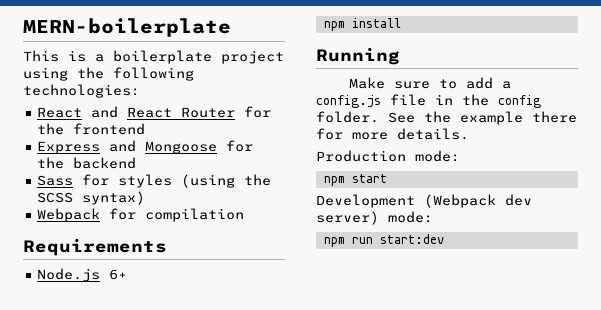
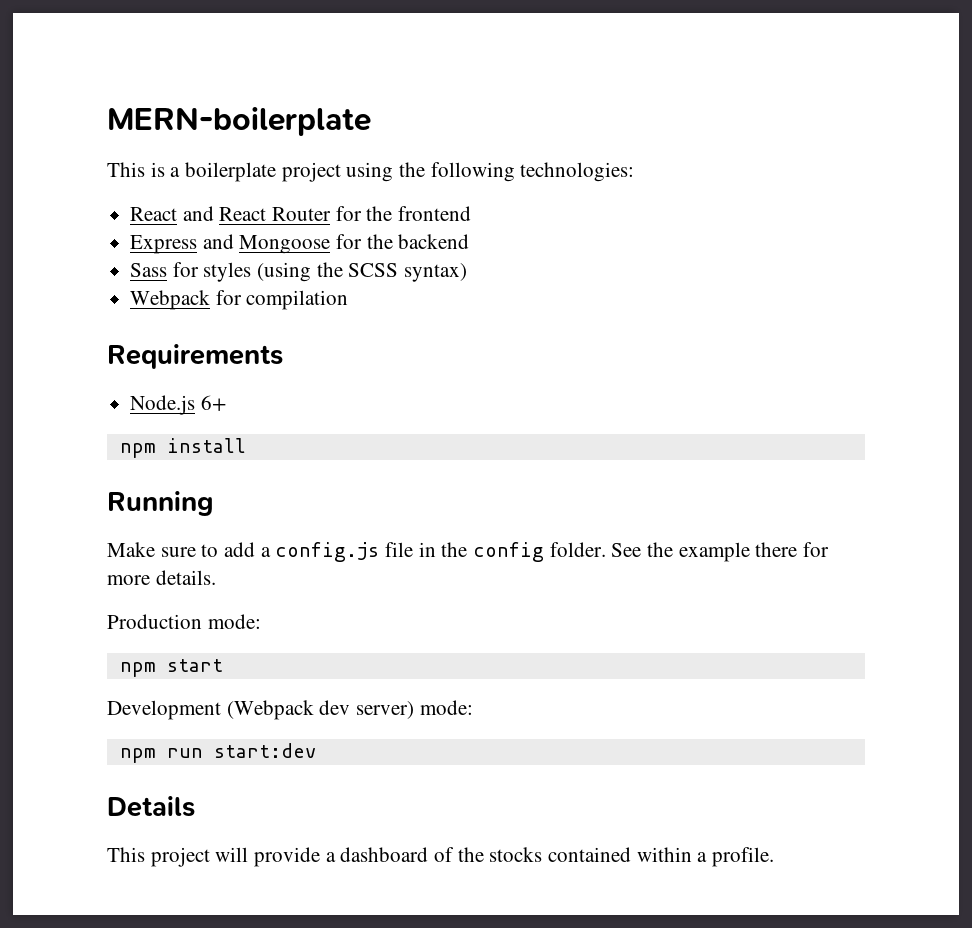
+ Details
+ This project will provide a dashboard of the stocks contained within a profile.

